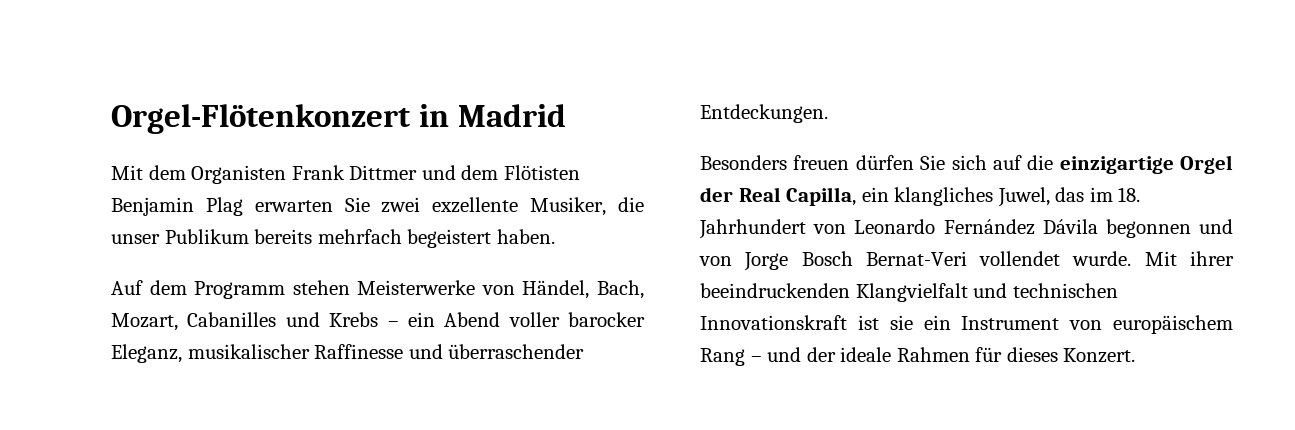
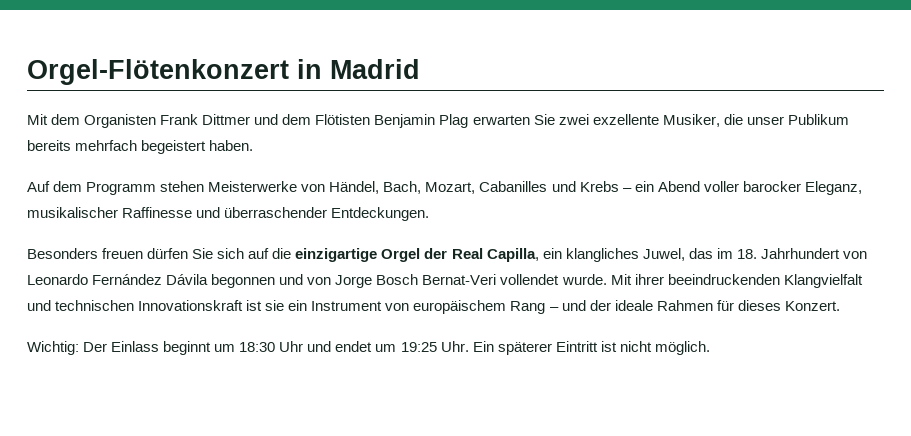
+ Wichtig: Der Einlass beginnt um 18:30 Uhr und endet um 19:25 Uhr. Ein späterer Eintritt ist nicht möglich.

